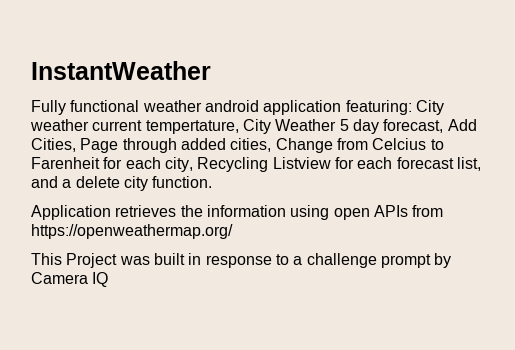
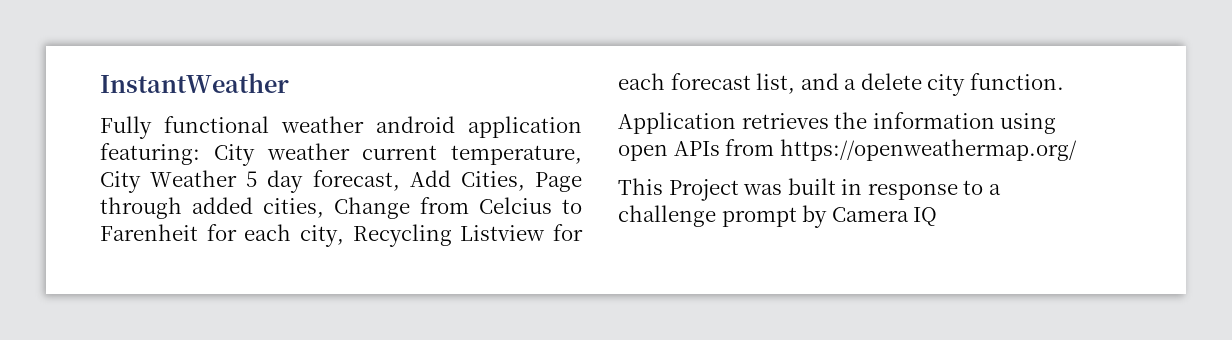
- Fully functional weather android application featuring: City weather current tempertature, City Weather 5 day forecast, Add Cities, Page through added cities, Change from Celcius to Farenheit for each city, Recycling Listview for each forecast list, and a delete city function.
+ Fully functional weather android application featuring: City weather current temperature, City Weather 5 day forecast, Add Cities, Page through added cities, Change from Celcius to Farenheit for each city, Recycling Listview for each forecast list, and a delete city function.

